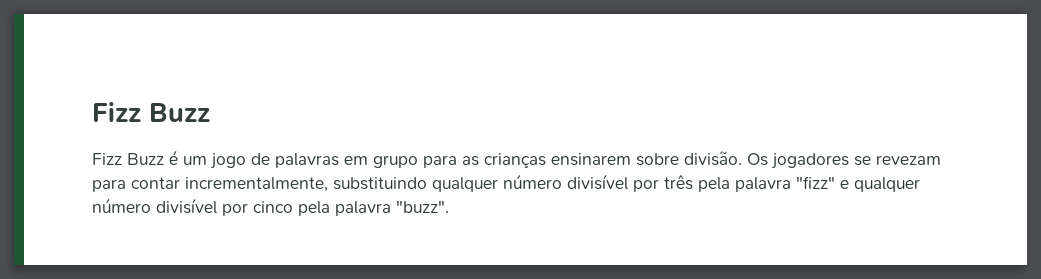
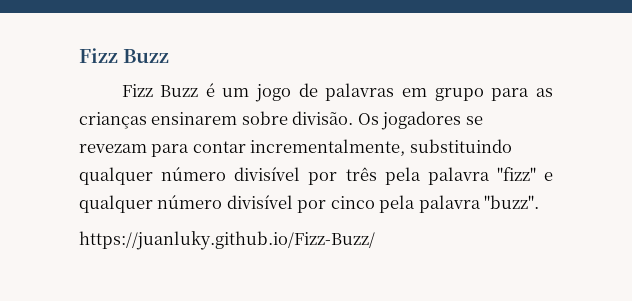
+ https://juanluky.github.io/Fizz-Buzz/

